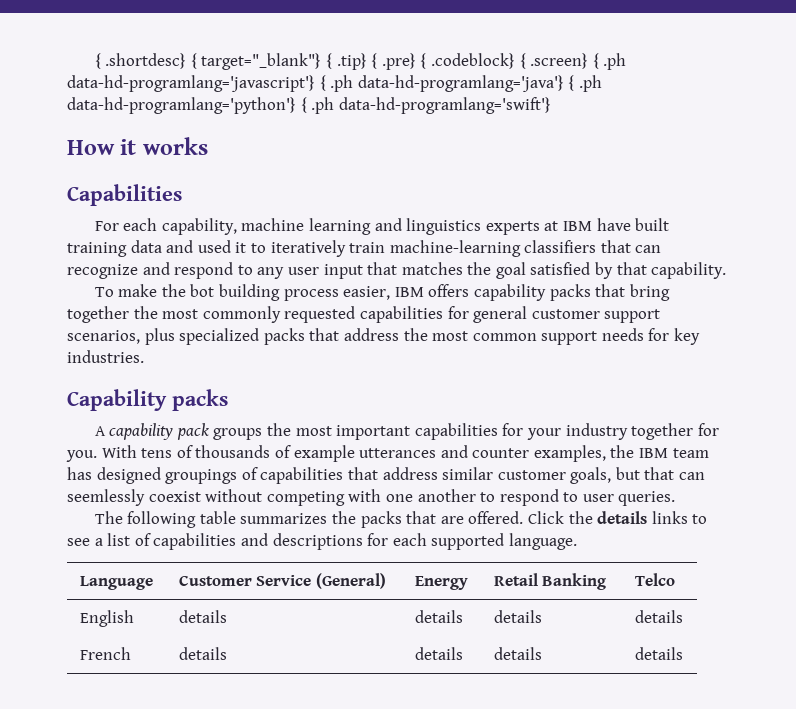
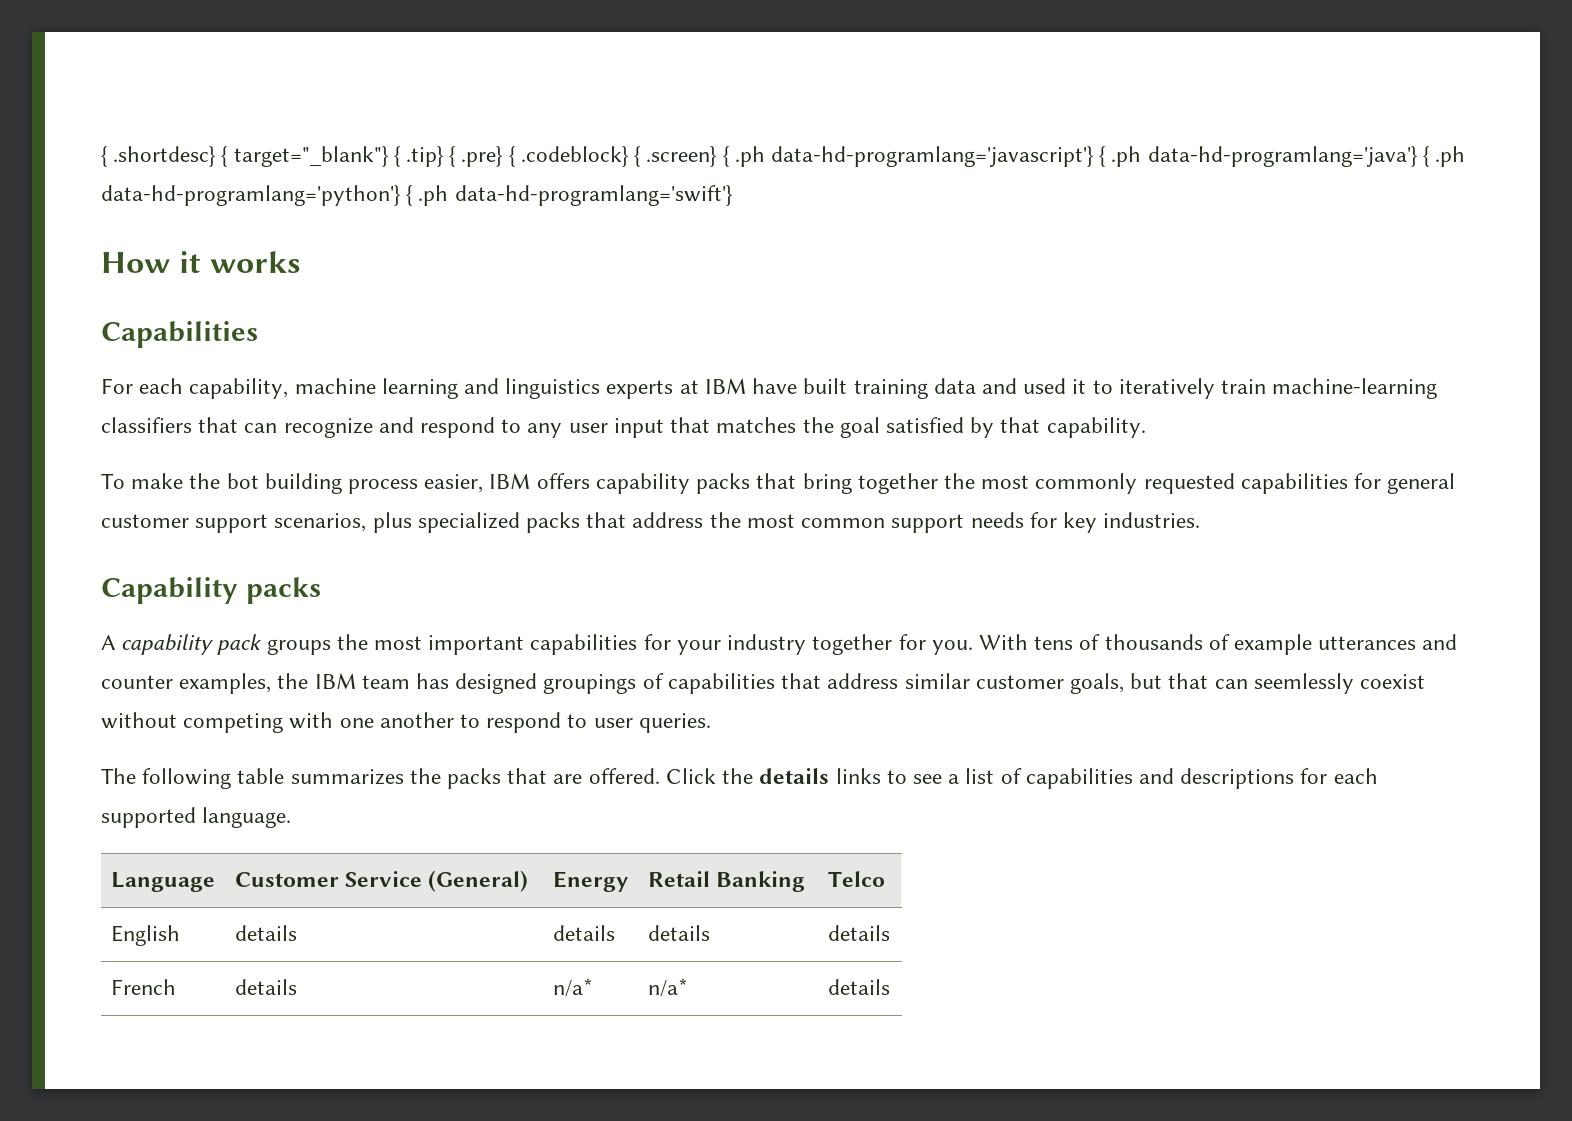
- French | details | details | details | details
+ French | details | n/a* | n/a* | details

